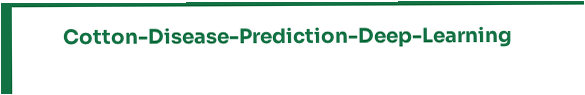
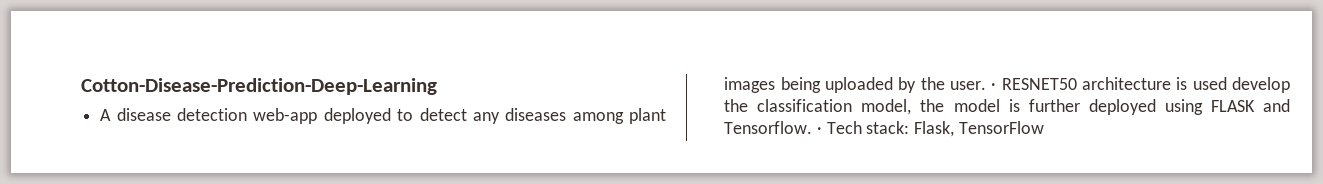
+ A disease detection web-app deployed to detect any diseases among plant images being uploaded by the user. · RESNET50 architecture is used develop the classification model, the model is further deployed using FLASK and Tensorflow. · Tech stack: Flask, TensorFlow

